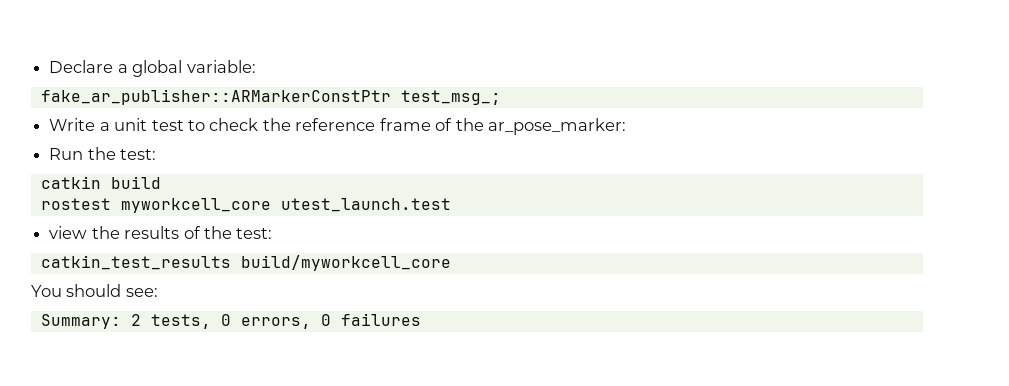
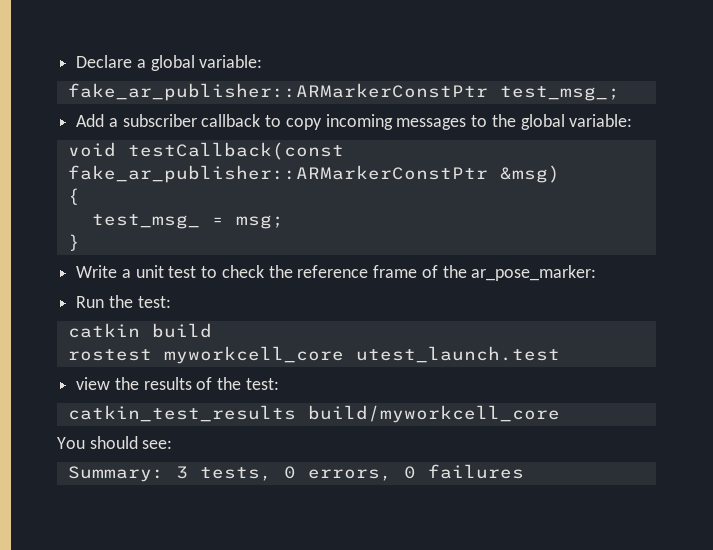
+ Add a subscriber callback to copy incoming messages to the global variable:
+ void testCallback(const fake_ar_publisher::ARMarkerConstPtr &msg)
+ {
+ test_msg_ = msg;
+ }
- Summary: 2 tests, 0 errors, 0 failures
+ Summary: 3 tests, 0 errors, 0 failures

